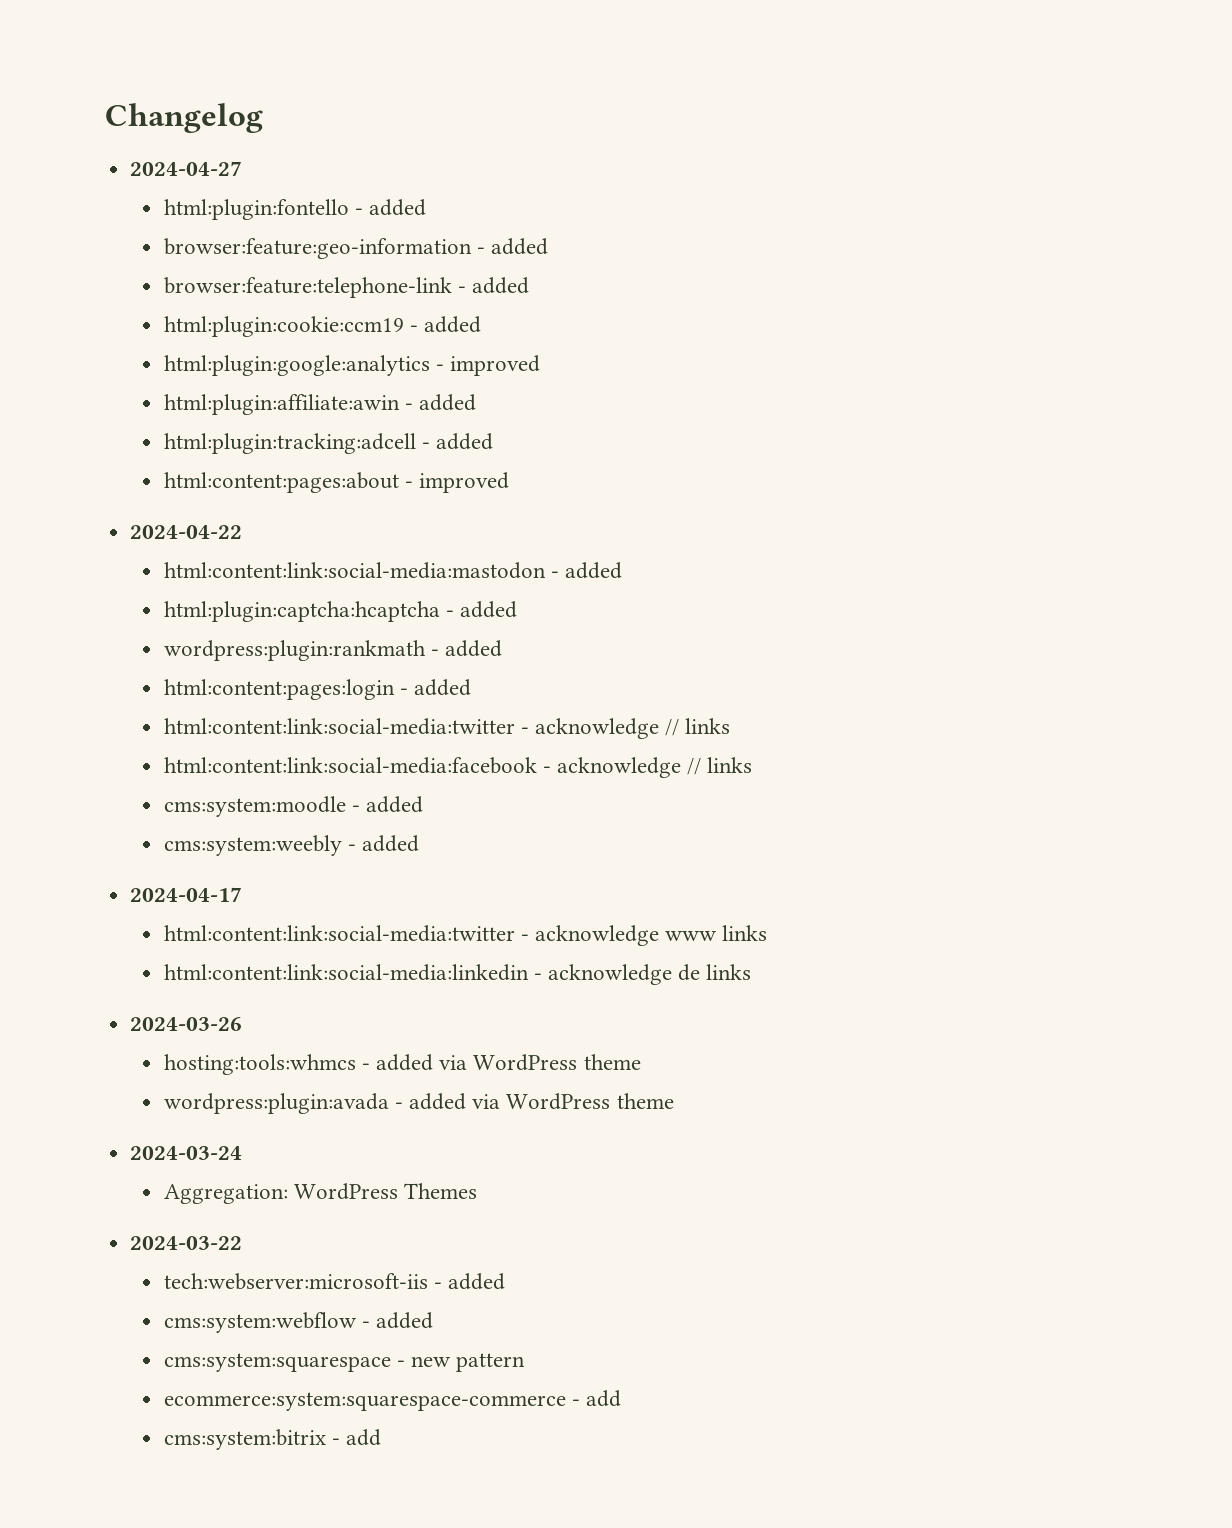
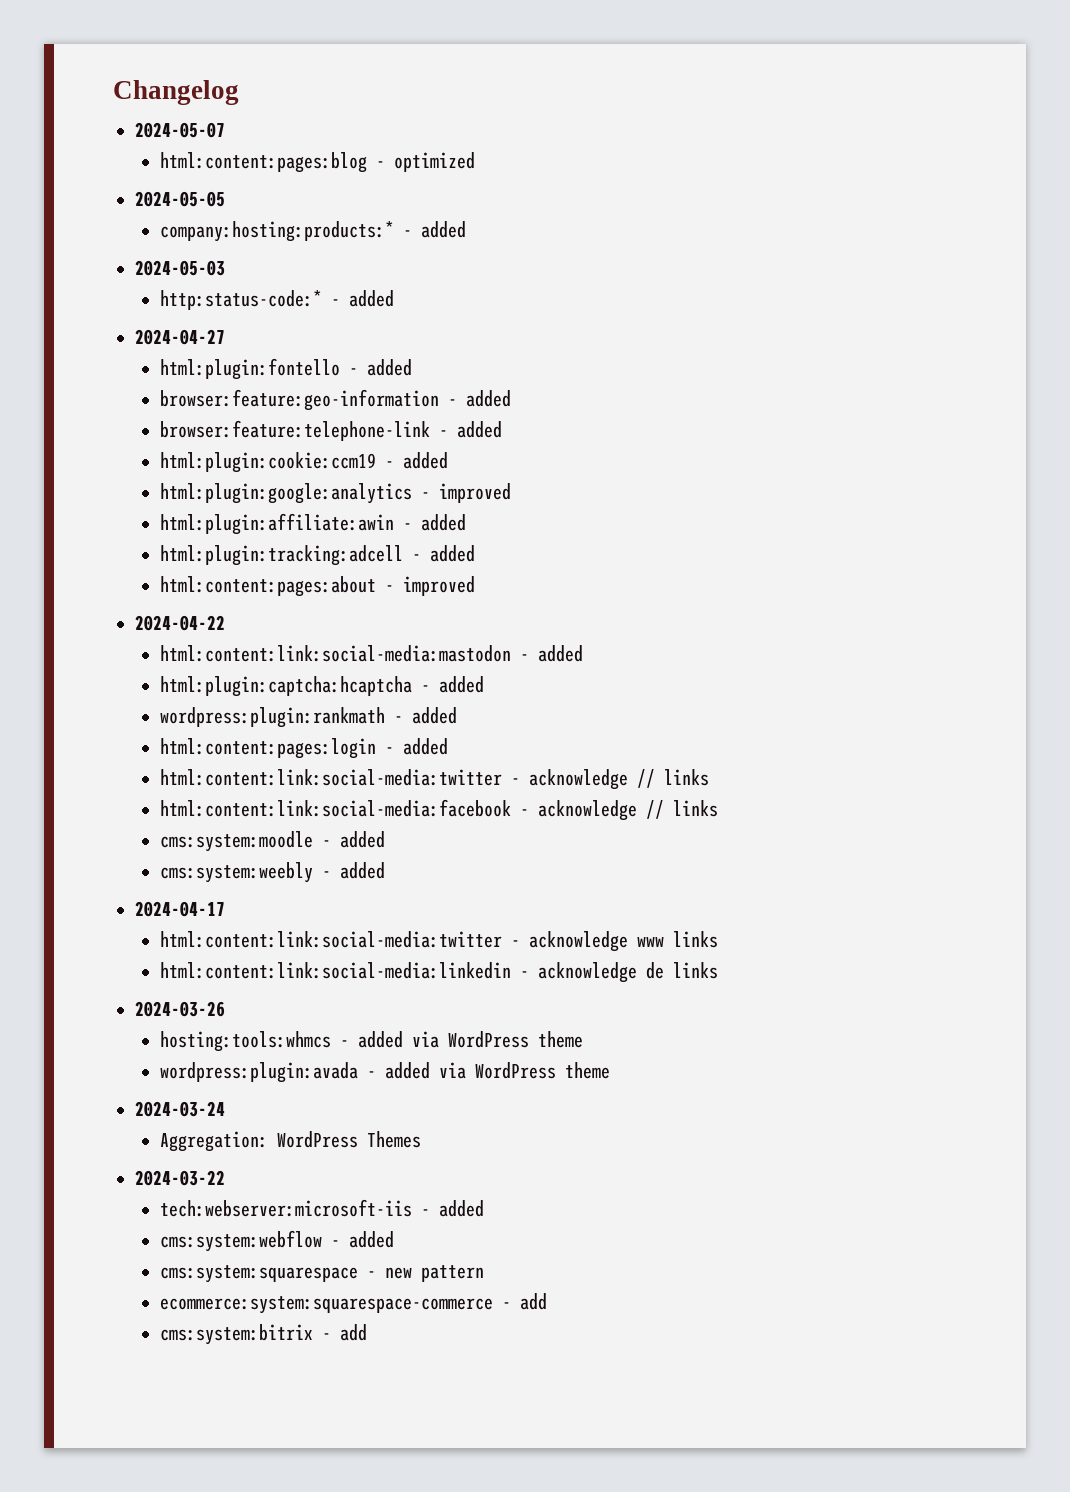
+ 2024-05-07
+ html:content:pages:blog - optimized
+ 2024-05-05
+ company:hosting:products:* - added
+ 2024-05-03
+ http:status-code:* - added

